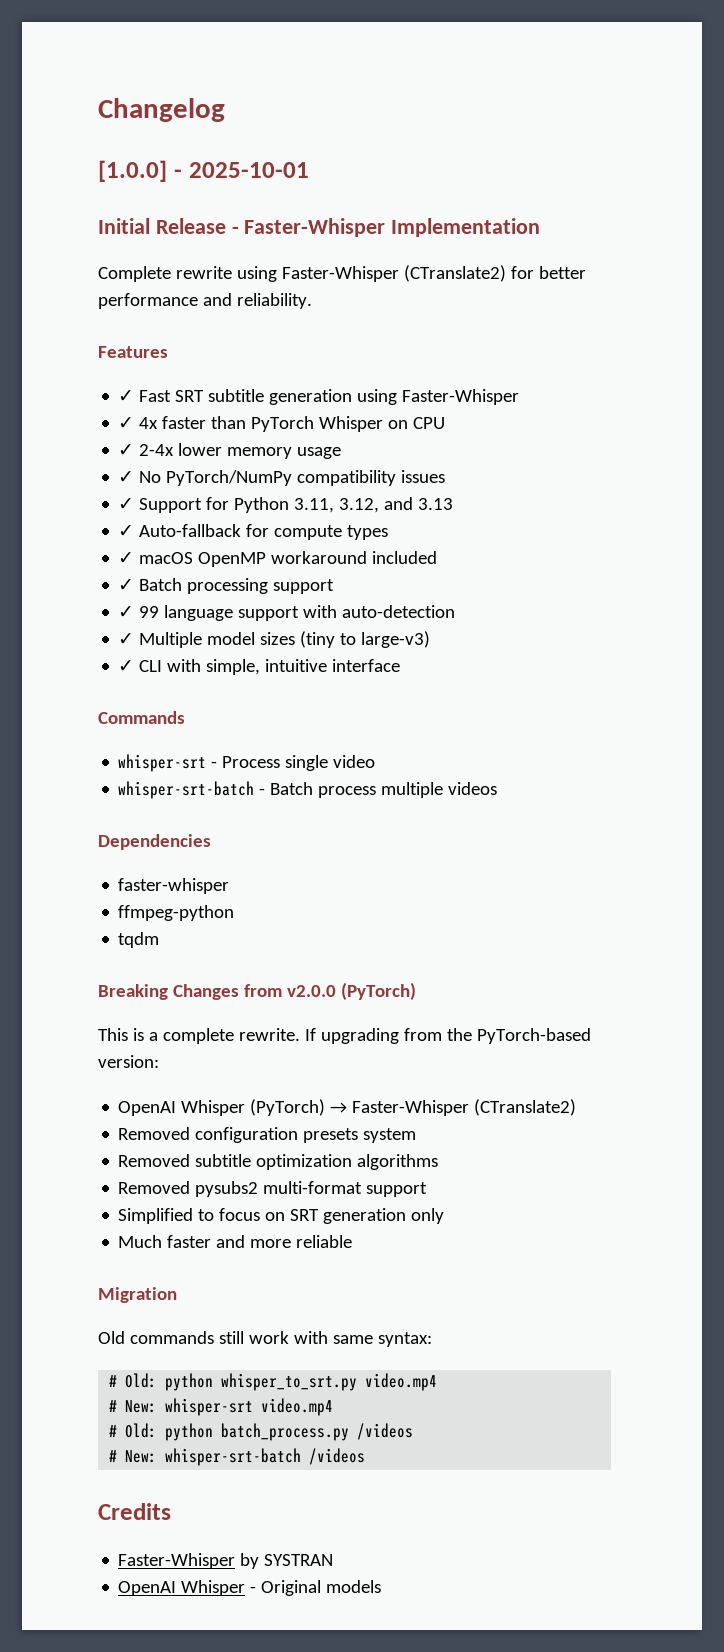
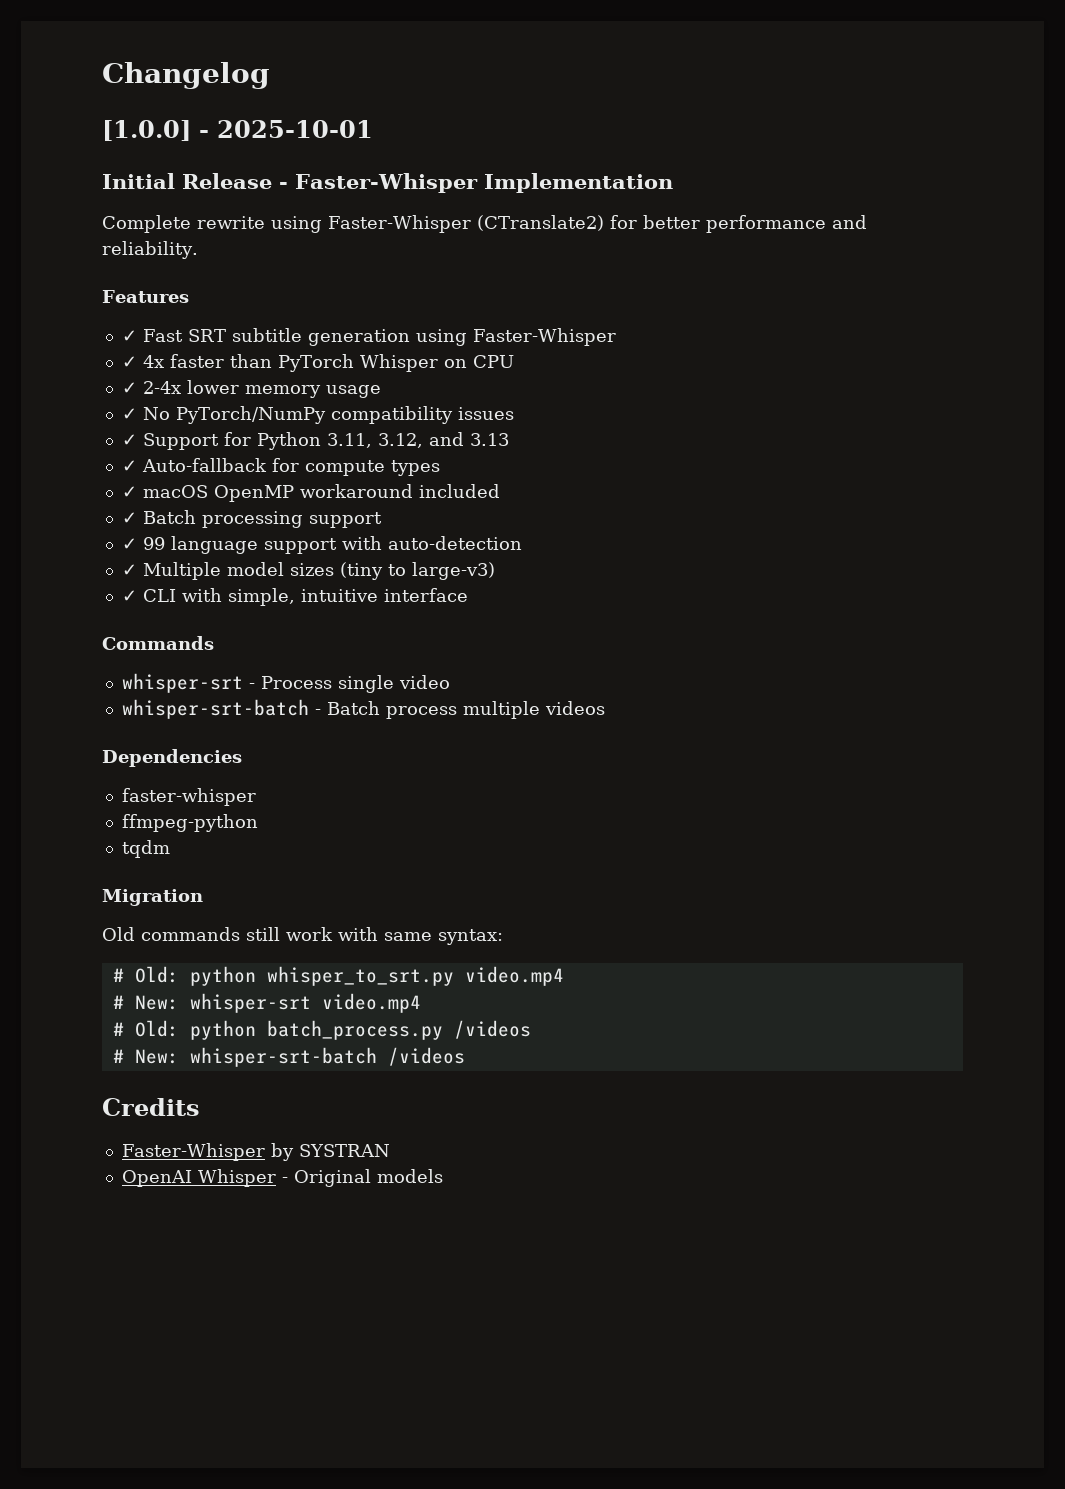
- Breaking Changes from v2.0.0 (PyTorch)
- This is a complete rewrite. If upgrading from the PyTorch-based version:
- OpenAI Whisper (PyTorch) → Faster-Whisper (CTranslate2)
- Removed configuration presets system
- Removed subtitle optimization algorithms
- Removed pysubs2 multi-format support
- Simplified to focus on SRT generation only
- Much faster and more reliable

